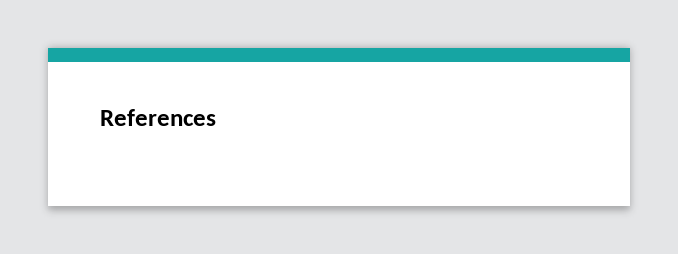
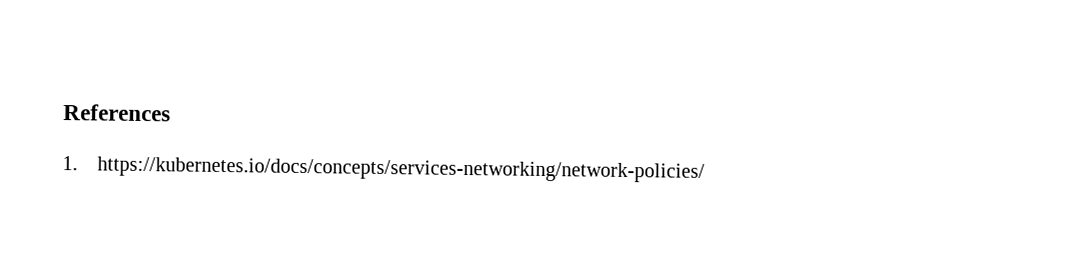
+ 1. https://kubernetes.io/docs/concepts/services-networking/network-policies/

